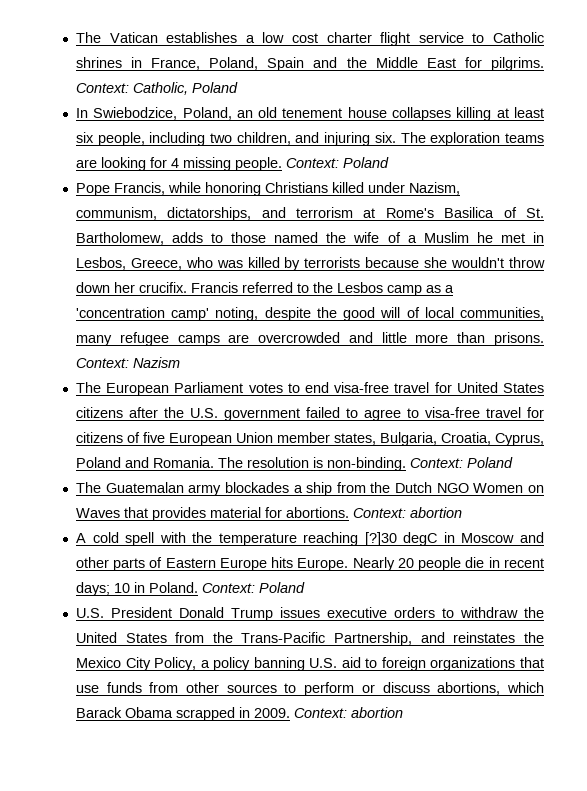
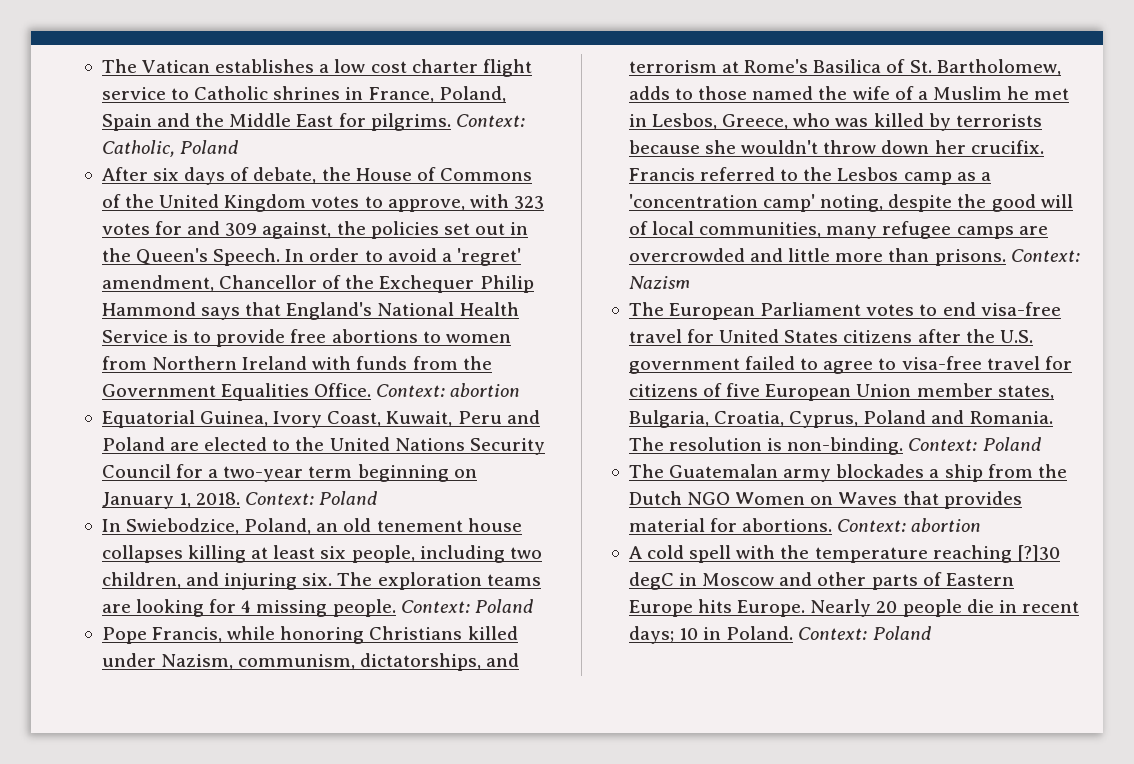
+ After six days of debate, the House of Commons of the United Kingdom votes to approve, with 323 votes for and 309 against, the policies set out in the Queen's Speech. In order to avoid a 'regret' amendment, Chancellor of the Exchequer Philip Hammond says that England's National Health Service is to provide free abortions to women from Northern Ireland with funds from the Government Equalities Office. Context: abortion
+ Equatorial Guinea, Ivory Coast, Kuwait, Peru and Poland are elected to the United Nations Security Council for a two-year term beginning on January 1, 2018. Context: Poland
- U.S. President Donald Trump issues executive orders to withdraw the United States from the Trans-Pacific Partnership, and reinstates the Mexico City Policy, a policy banning U.S. aid to foreign organizations that use funds from other sources to perform or discuss abortions, which Barack Obama scrapped in 2009. Context: abortion

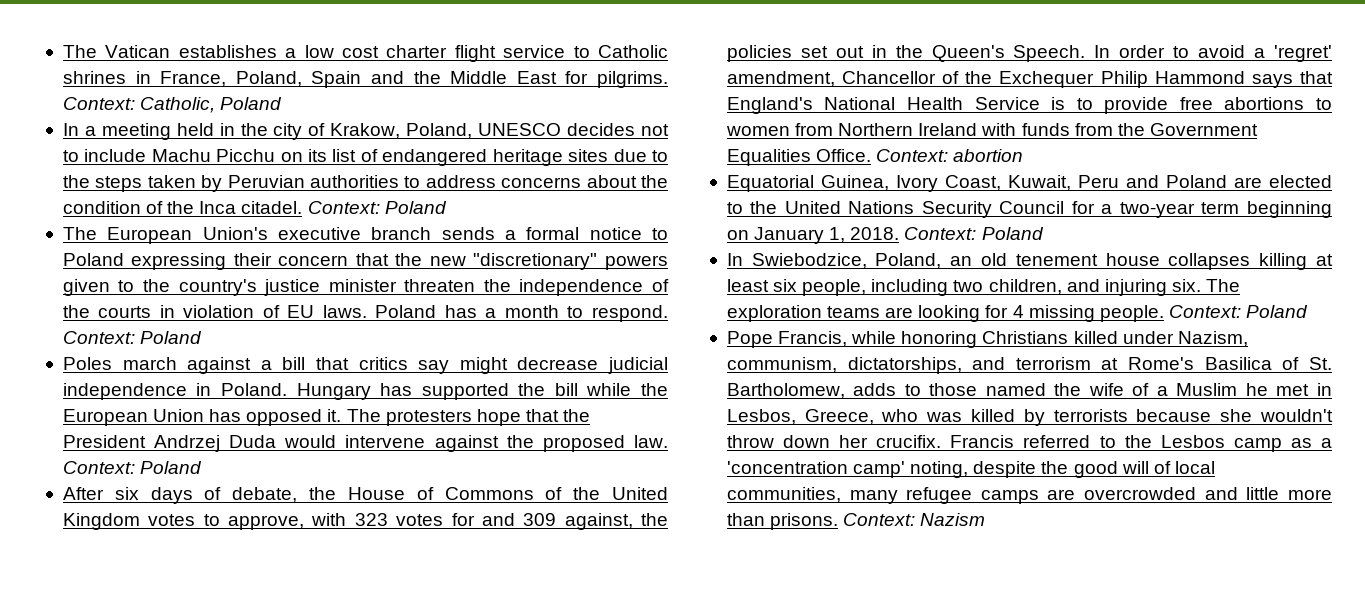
+ In a meeting held in the city of Krakow, Poland, UNESCO decides not to include Machu Picchu on its list of endangered heritage sites due to the steps taken by Peruvian authorities to address concerns about the condition of the Inca citadel. Context: Poland
+ The European Union's executive branch sends a formal notice to Poland expressing their concern that the new "discretionary" powers given to the country's justice minister threaten the independence of the courts in violation of EU laws. Poland has a month to respond. Context: Poland
+ Poles march against a bill that critics say might decrease judicial independence in Poland. Hungary has supported the bill while the European Union has opposed it. The protesters hope that the President Andrzej Duda would intervene against the proposed law. Context: Poland
- The European Parliament votes to end visa-free travel for United States citizens after the U.S. government failed to agree to visa-free travel for citizens of five European Union member states, Bulgaria, Croatia, Cyprus, Poland and Romania. The resolution is non-binding. Context: Poland
- The Guatemalan army blockades a ship from the Dutch NGO Women on Waves that provides material for abortions. Context: abortion
- A cold spell with the temperature reaching [?]30 degC in Moscow and other parts of Eastern Europe hits Europe. Nearly 20 people die in recent days; 10 in Poland. Context: Poland

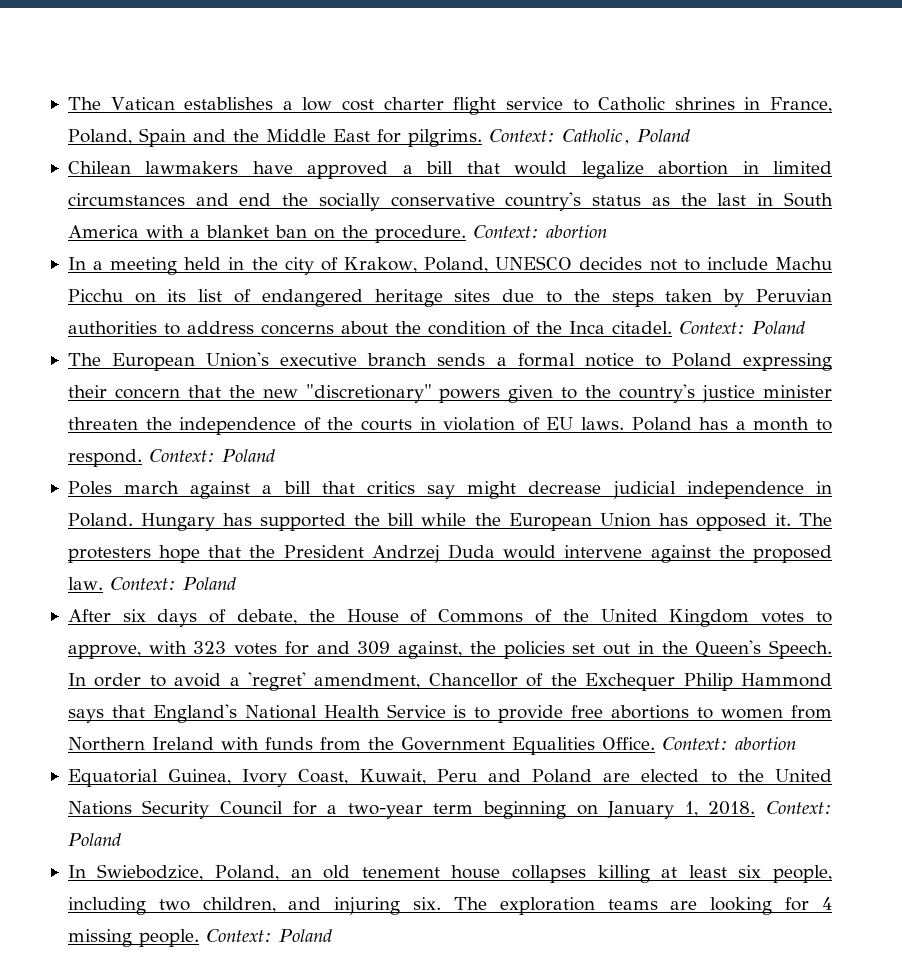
+ Chilean lawmakers have approved a bill that would legalize abortion in limited circumstances and end the socially conservative country's status as the last in South America with a blanket ban on the procedure. Context: abortion
- Pope Francis, while honoring Christians killed under Nazism, communism, dictatorships, and terrorism at Rome's Basilica of St. Bartholomew, adds to those named the wife of a Muslim he met in Lesbos, Greece, who was killed by terrorists because she wouldn't throw down her crucifix. Francis referred to the Lesbos camp as a 'concentration camp' noting, despite the good will of local communities, many refugee camps are overcrowded and little more than prisons. Context: Nazism

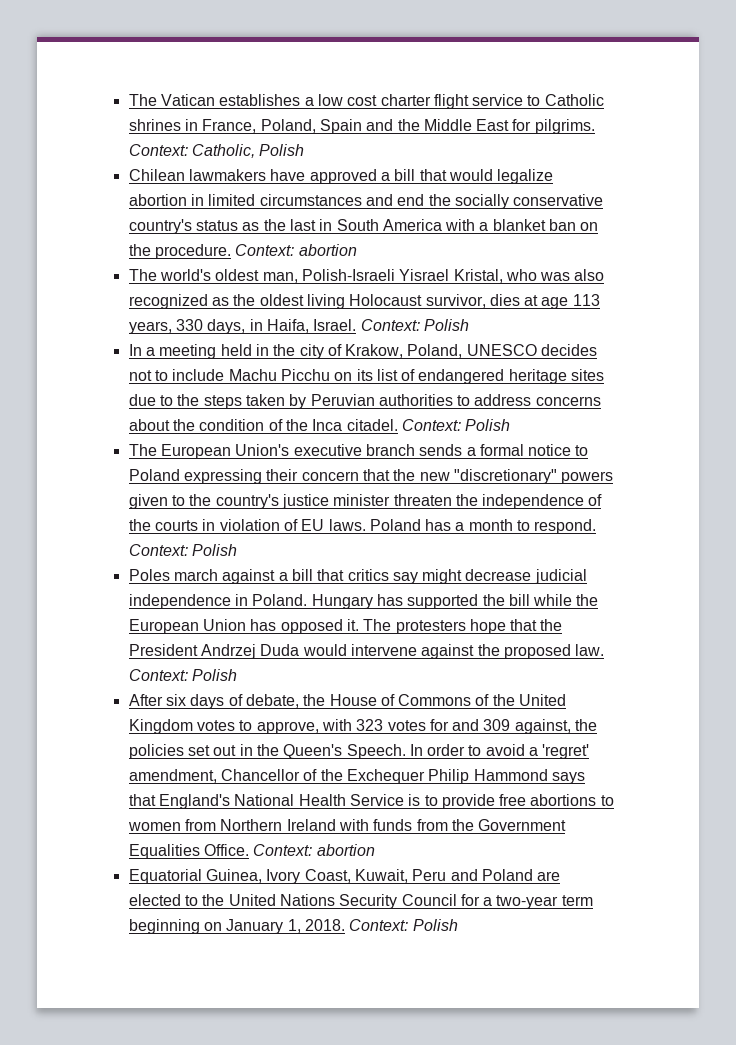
- Context: Catholic, Poland
+ Context: Catholic, Polish
+ The world's oldest man, Polish-Israeli Yisrael Kristal, who was also recognized as the oldest living Holocaust survivor, dies at age 113 years, 330 days, in Haifa, Israel. Context: Polish
- In a meeting held in the city of Krakow, Poland, UNESCO decides not to include Machu Picchu on its list of endangered heritage sites due to the steps taken by Peruvian authorities to address concerns about the condition of the Inca citadel. Context: Poland
+ In a meeting held in the city of Krakow, Poland, UNESCO decides not to include Machu Picchu on its list of endangered heritage sites due to the steps taken by Peruvian authorities to address concerns about the condition of the Inca citadel. Context: Polish
- Poland has a month to respond. Context: Poland
+ Poland has a month to respond. Context: Polish
- The protesters hope that the President Andrzej Duda would intervene against the proposed law. Context: Poland
+ The protesters hope that the President Andrzej Duda would intervene against the proposed law. Context: Polish
- Equatorial Guinea, Ivory Coast, Kuwait, Peru and Poland are elected to the United Nations Security Council for a two-year term beginning on January 1, 2018. Context: Poland
- In Swiebodzice, Poland, an old tenement house collapses killing at least six people, including two children, and injuring six. The exploration teams are looking for 4 missing people. Context: Poland
+ Equatorial Guinea, Ivory Coast, Kuwait, Peru and Poland are elected to the United Nations Security Council for a two-year term beginning on January 1, 2018. Context: Polish

